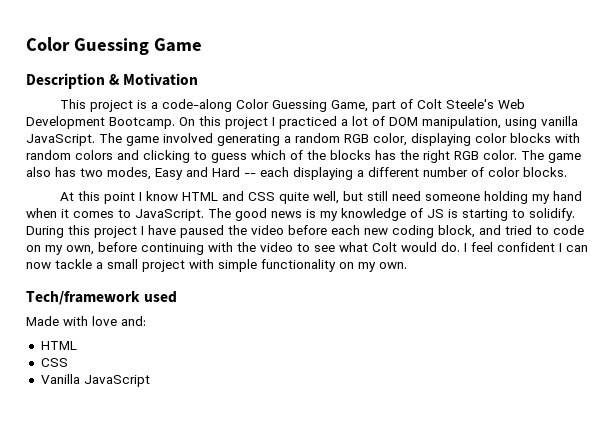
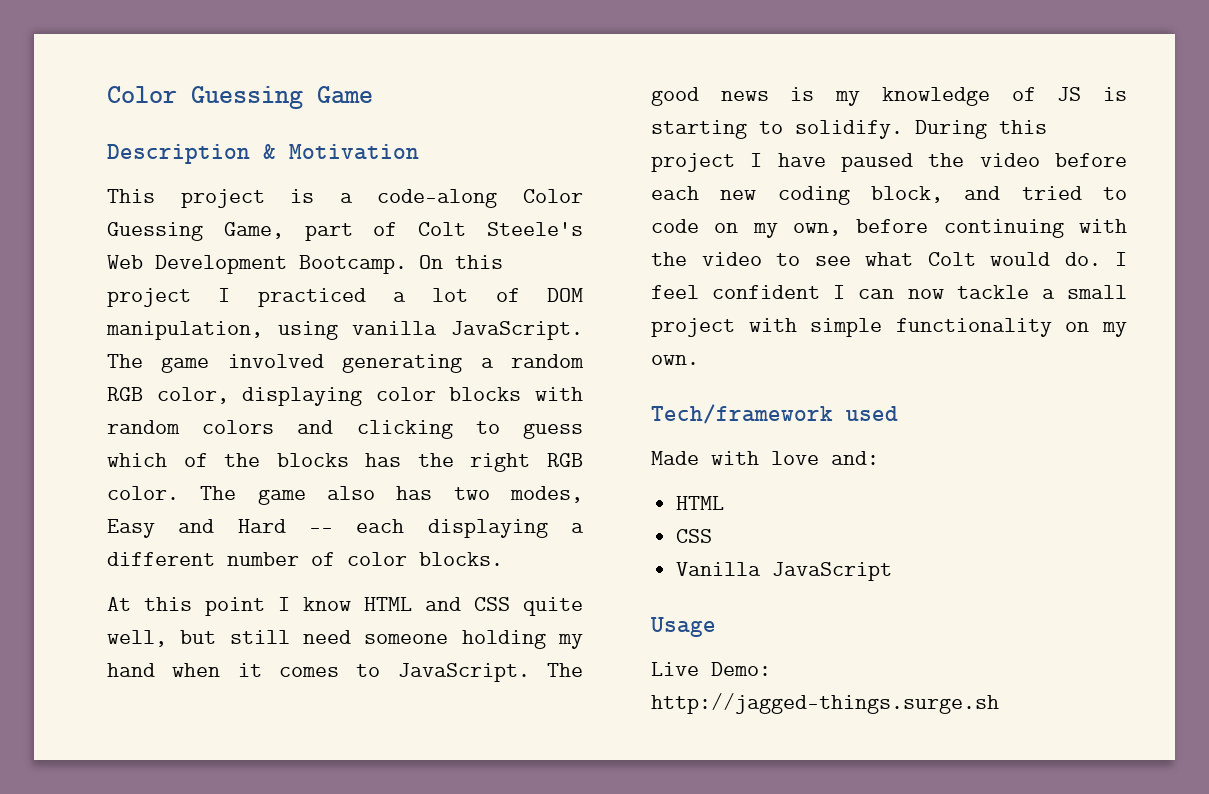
+ Usage
+ Live Demo: http://jagged-things.surge.sh

